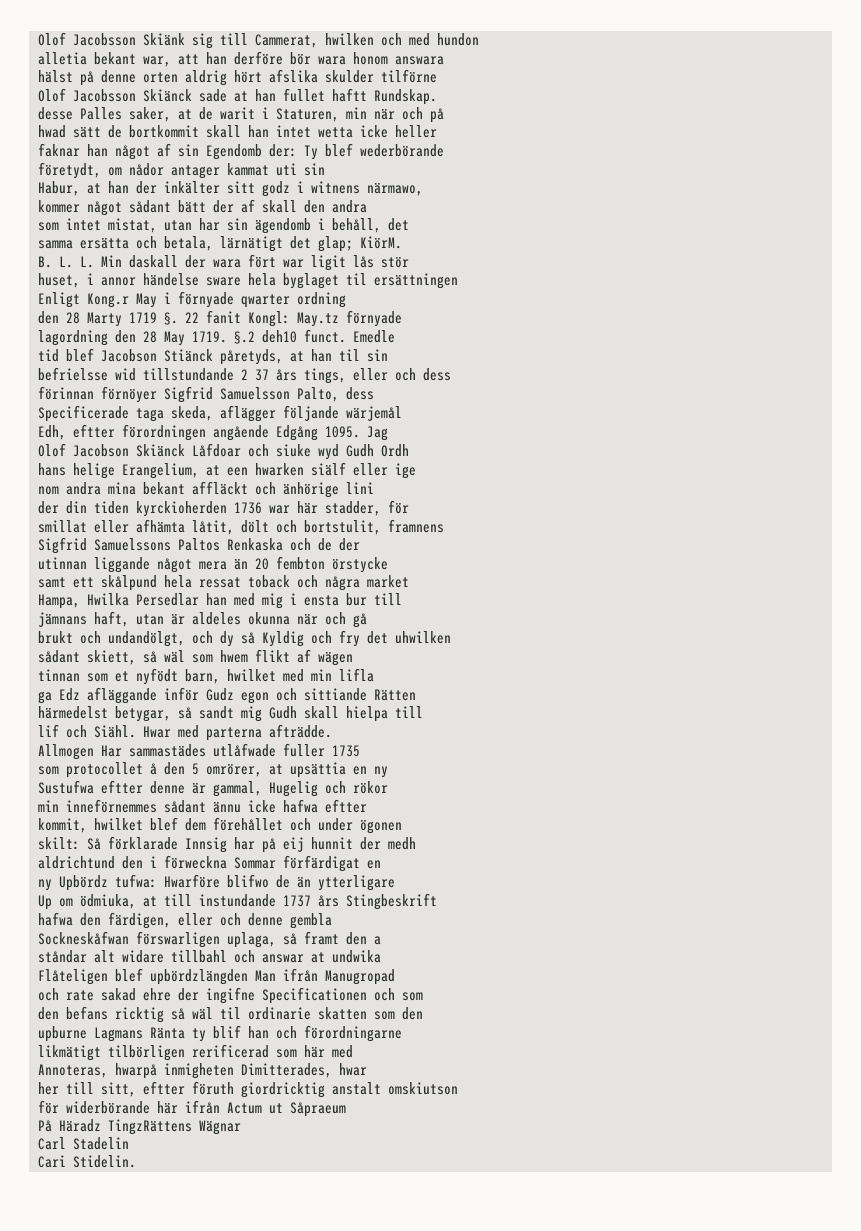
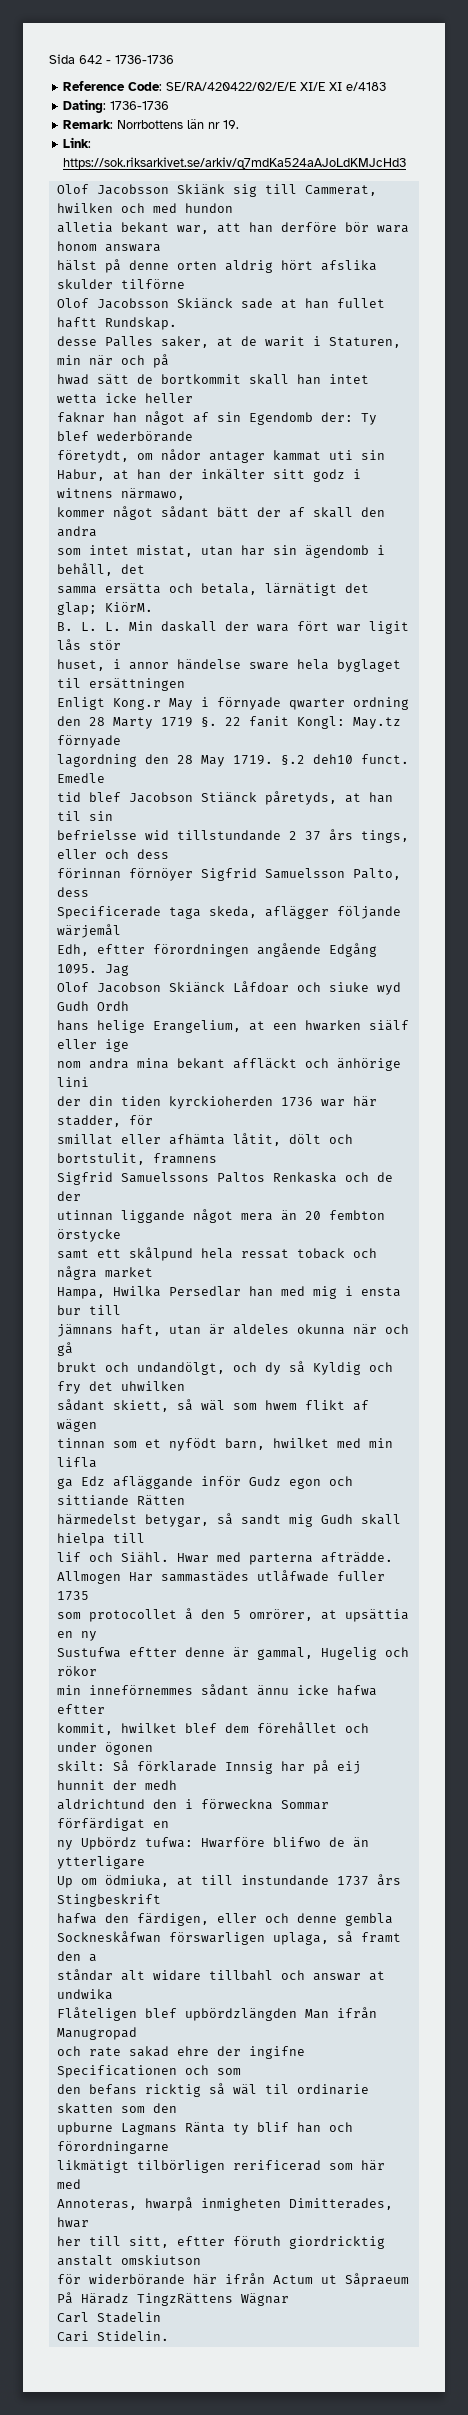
+ Sida 642 - 1736-1736
+ Reference Code: SE/RA/420422/02/E/E XI/E XI e/4183
+ Dating: 1736-1736
+ Remark: Norrbottens län nr 19.
+ Link: https://sok.riksarkivet.se/arkiv/q7mdKa524aAJoLdKMJcHd3

